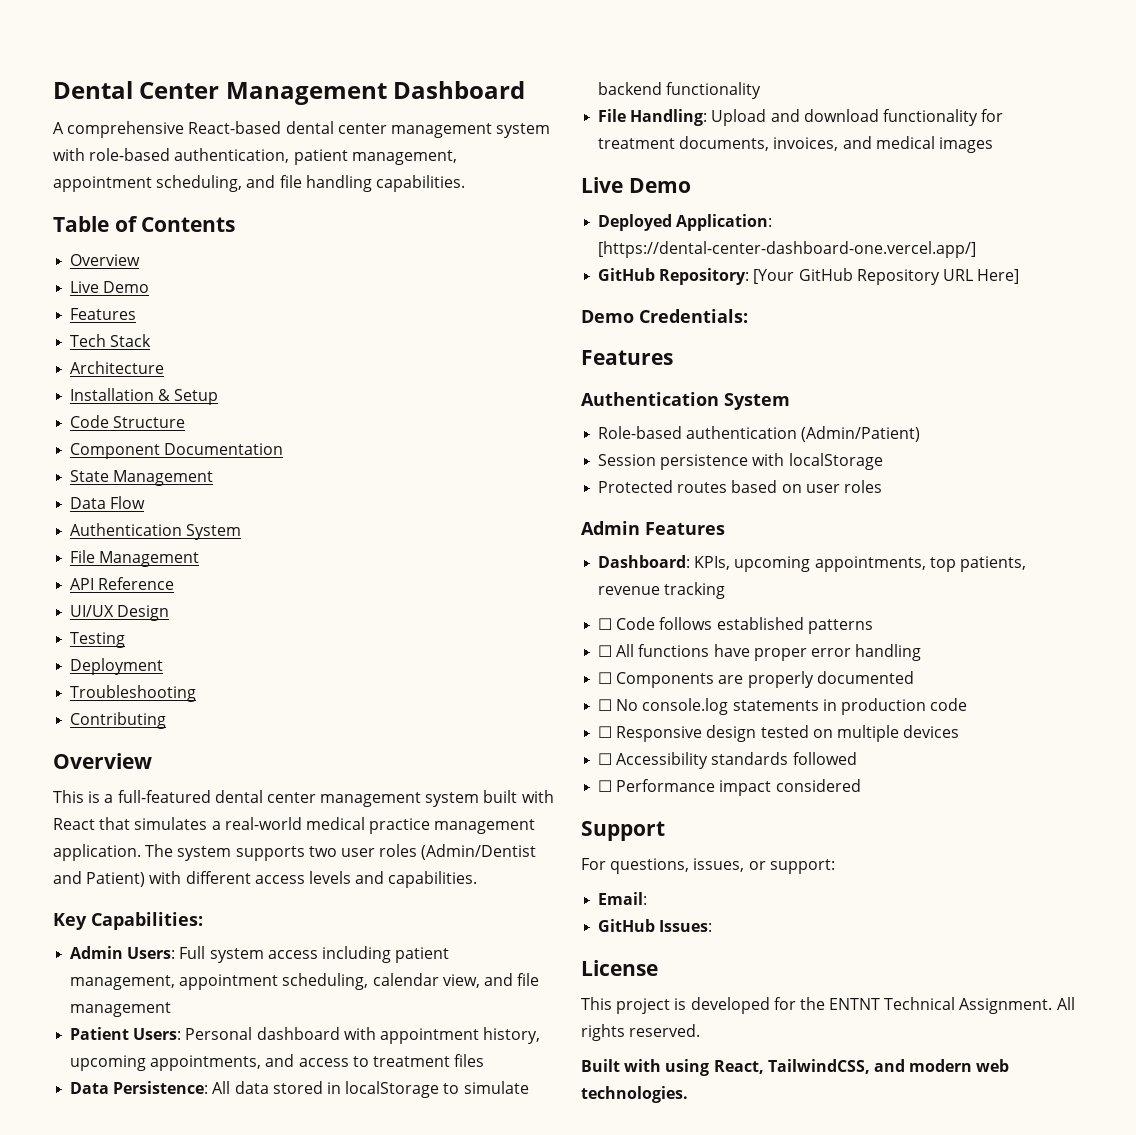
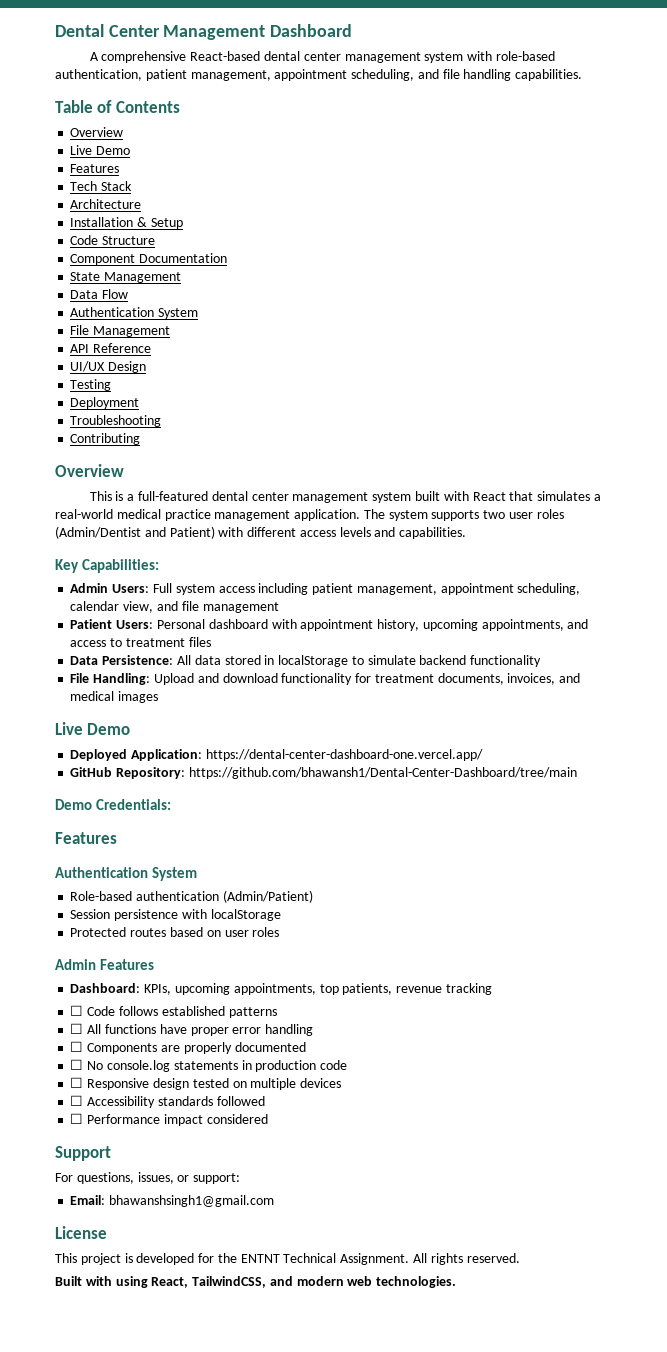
- Deployed Application: [https://dental-center-dashboard-one.vercel.app/]
+ Deployed Application: https://dental-center-dashboard-one.vercel.app/
- GitHub Repository: [Your GitHub Repository URL Here]
+ GitHub Repository: https://github.com/bhawansh1/Dental-Center-Dashboard/tree/main
- Email:
- GitHub Issues:
+ Email: bhawanshsingh1@gmail.com

